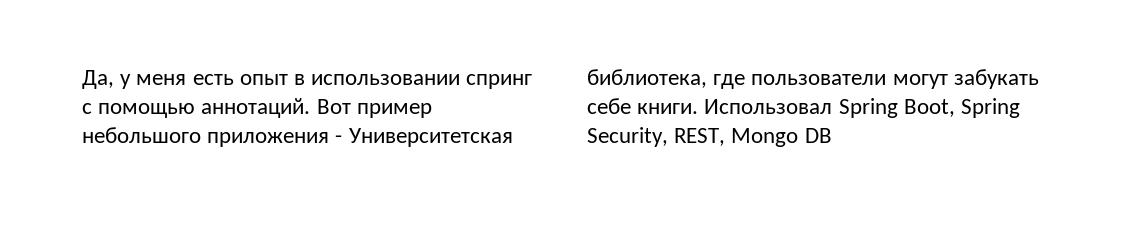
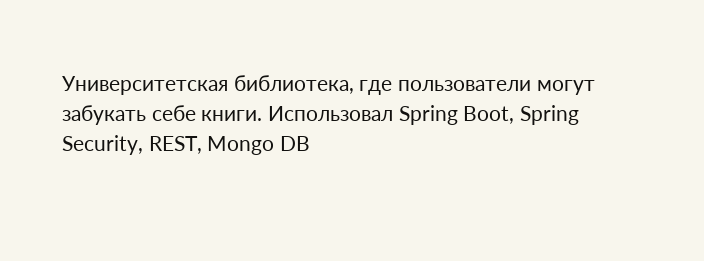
- Да, у меня есть опыт в использовании спринг с помощью аннотаций. Вот пример небольшого приложения - Университетская библиотека, где пользователи могут забукать себе книги.
+ Университетская библиотека, где пользователи могут забукать себе книги.

